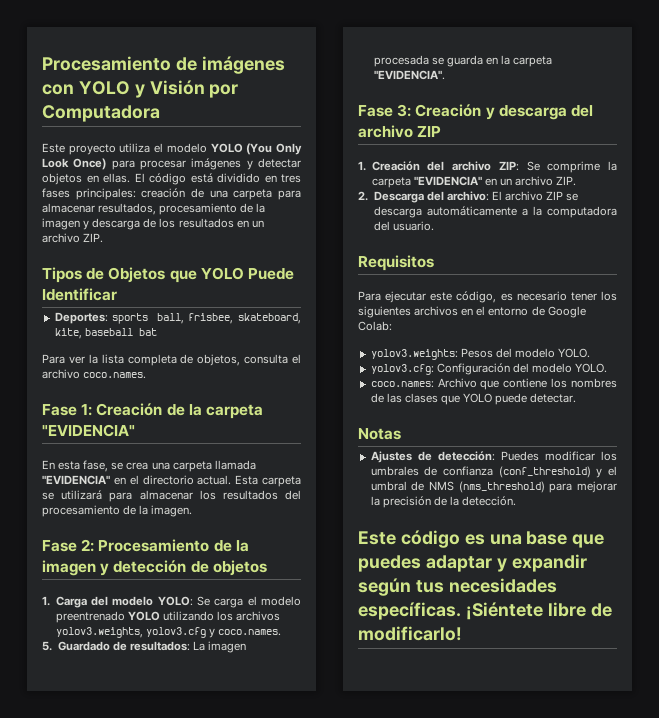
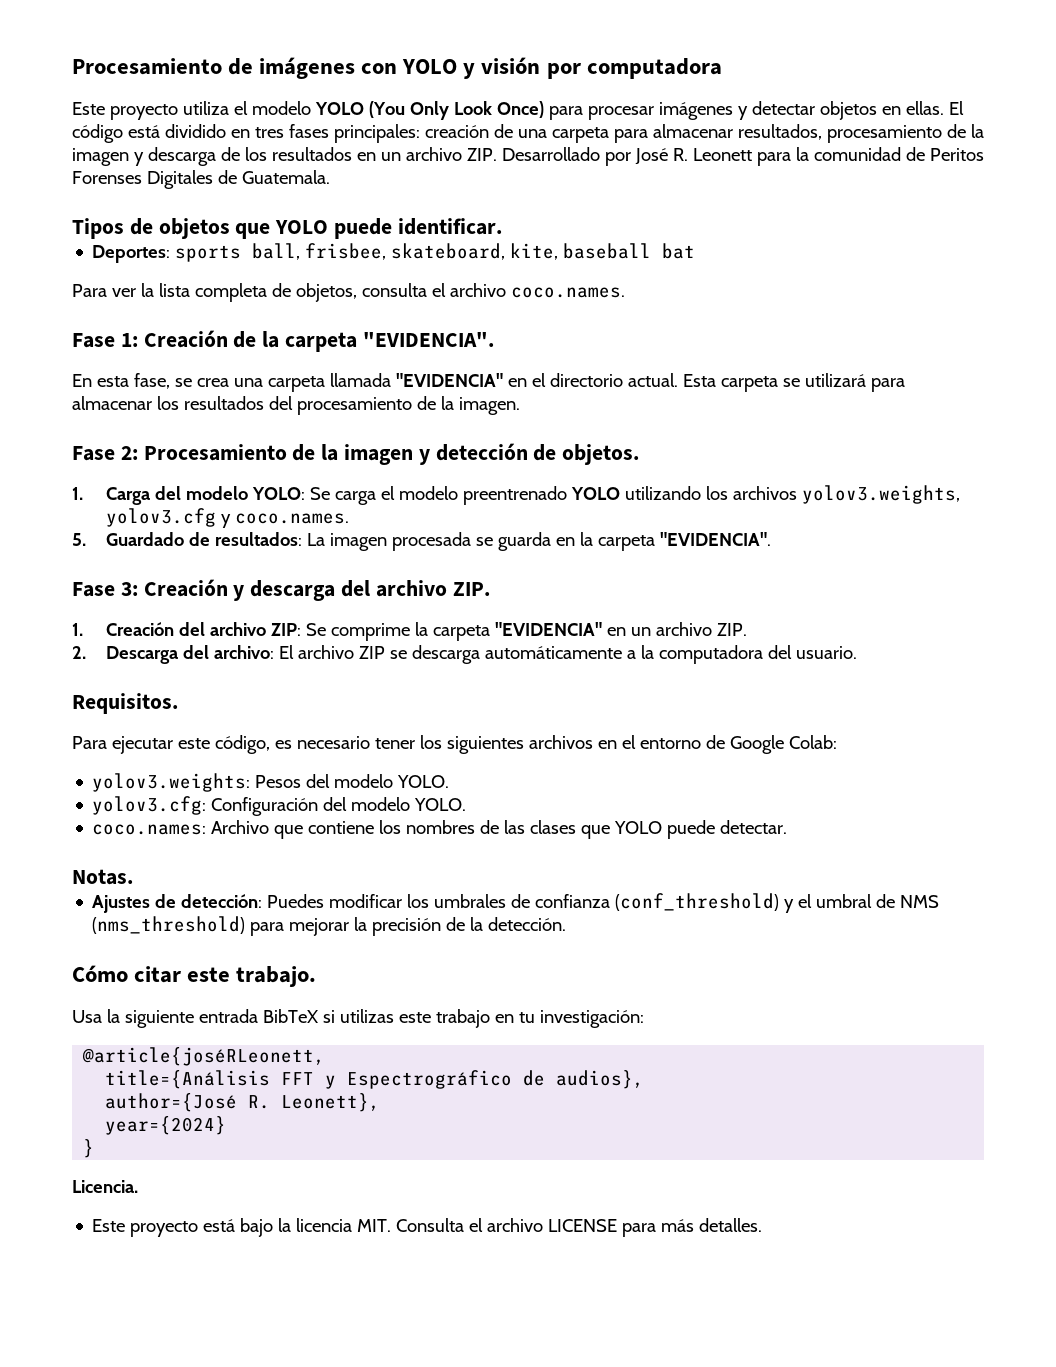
- Procesamiento de imágenes con YOLO y Visión por Computadora
+ Procesamiento de imágenes con YOLO y visión por computadora
- El código está dividido en tres fases principales: creación de una carpeta para almacenar resultados, procesamiento de la imagen y descarga de los resultados en un archivo ZIP.
+ El código está dividido en tres fases principales: creación de una carpeta para almacenar resultados, procesamiento de la imagen y descarga de los resultados en un archivo ZIP. Desarrollado por José R. Leonett para la comunidad de Peritos Forenses Digitales de Guatemala.
- Tipos de Objetos que YOLO Puede Identificar
+ Tipos de objetos que YOLO puede identificar.
- Fase 1: Creación de la carpeta "EVIDENCIA"
+ Fase 1: Creación de la carpeta "EVIDENCIA".
- Fase 2: Procesamiento de la imagen y detección de objetos
+ Fase 2: Procesamiento de la imagen y detección de objetos.
- Fase 3: Creación y descarga del archivo ZIP
+ Fase 3: Creación y descarga del archivo ZIP.
- Requisitos
+ Requisitos.
- Notas
+ Notas.
- Este código es una base que puedes adaptar y expandir según tus necesidades específicas. ¡Siéntete libre de modificarlo!
+ Cómo citar este trabajo.
+ Usa la siguiente entrada BibTeX si utilizas este trabajo en tu investigación:
+ @article{joséRLeonett,
+ title={Análisis FFT y Espectrográfico de audios},
+ author={José R. Leonett},
+ year={2024}
+ }
+ Licencia.
+ Este proyecto está bajo la licencia MIT. Consulta el archivo LICENSE para más detalles.

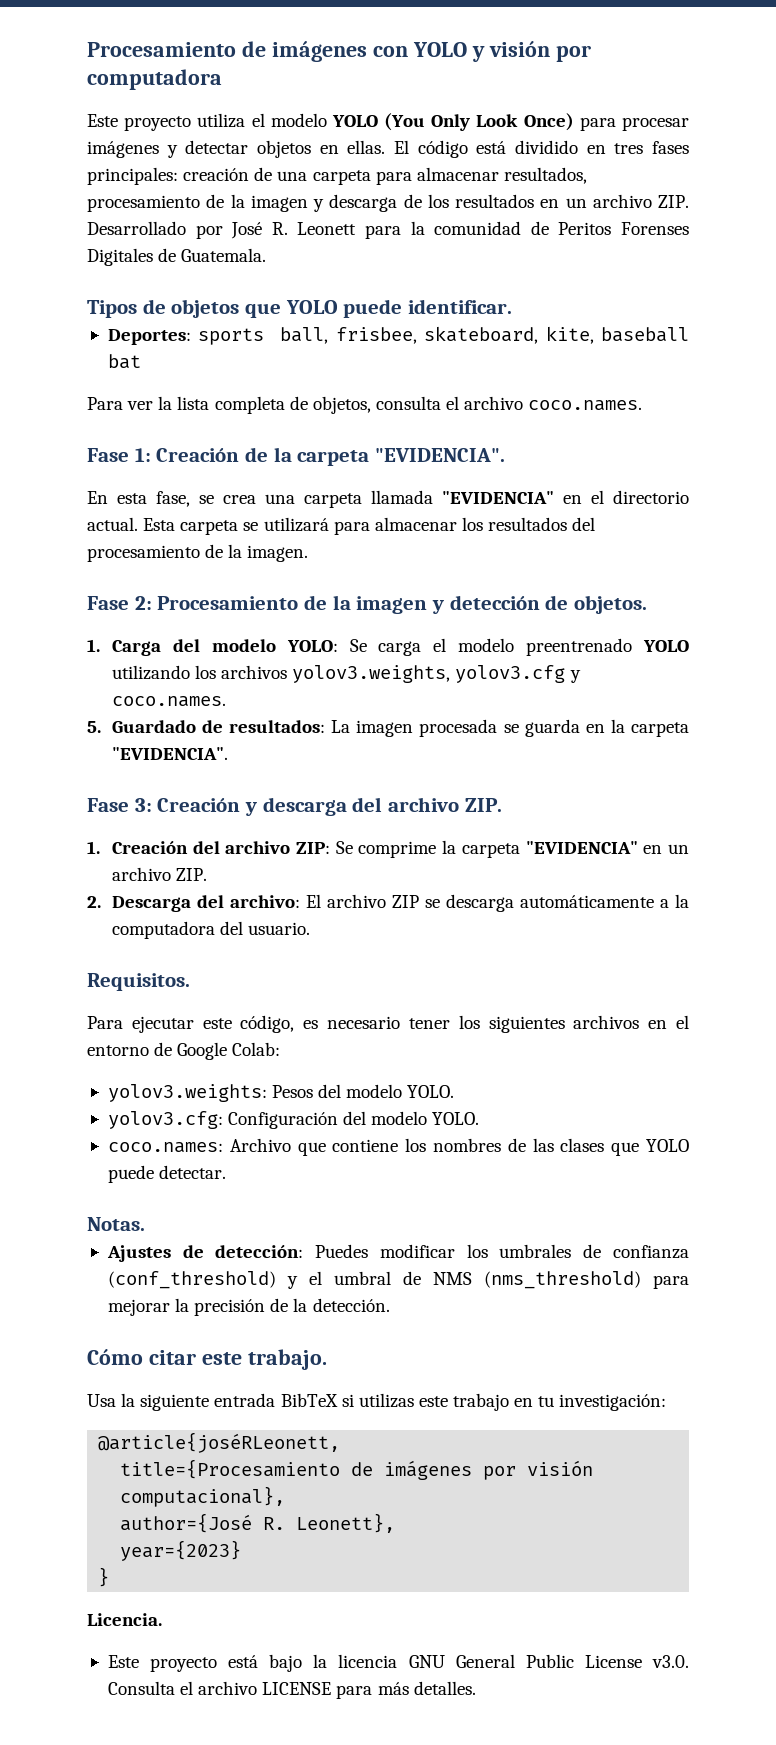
- title={Análisis FFT y Espectrográfico de audios},
+ title={Procesamiento de imágenes por visión computacional},
- year={2024}
+ year={2023}
- Este proyecto está bajo la licencia MIT. Consulta el archivo LICENSE para más detalles.
+ Este proyecto está bajo la licencia GNU General Public License v3.0. Consulta el archivo LICENSE para más detalles.

